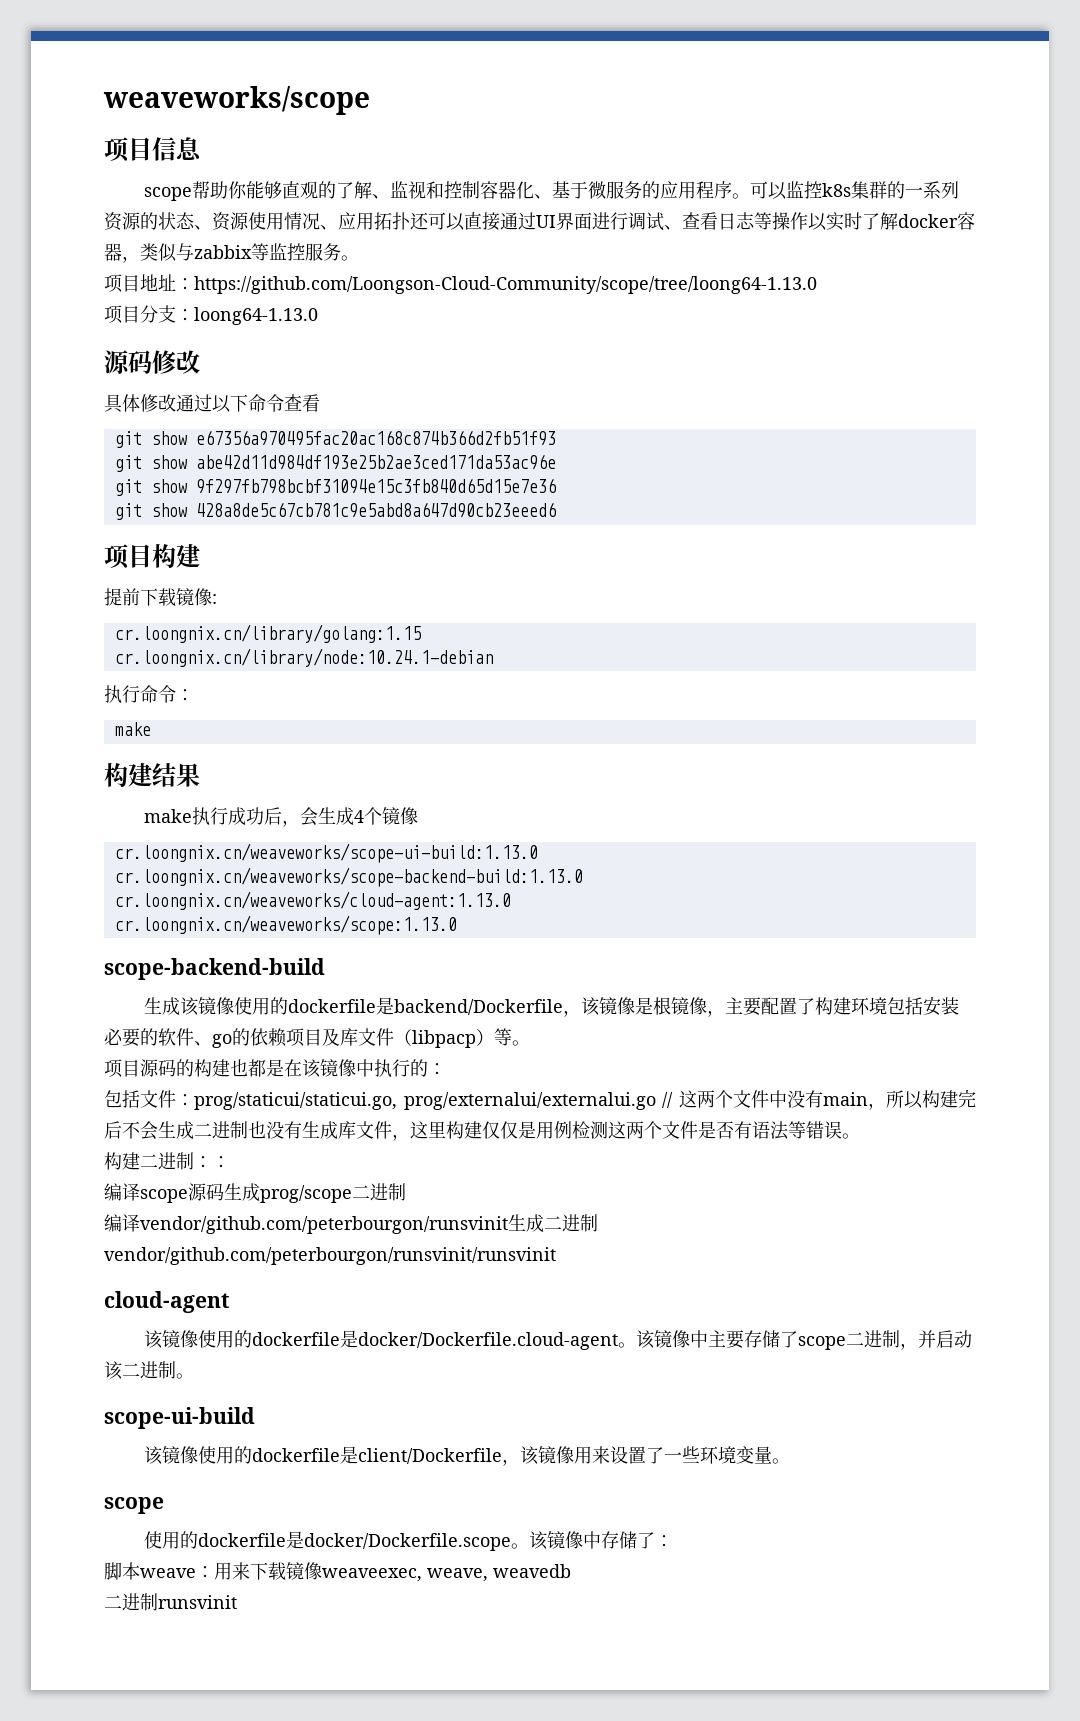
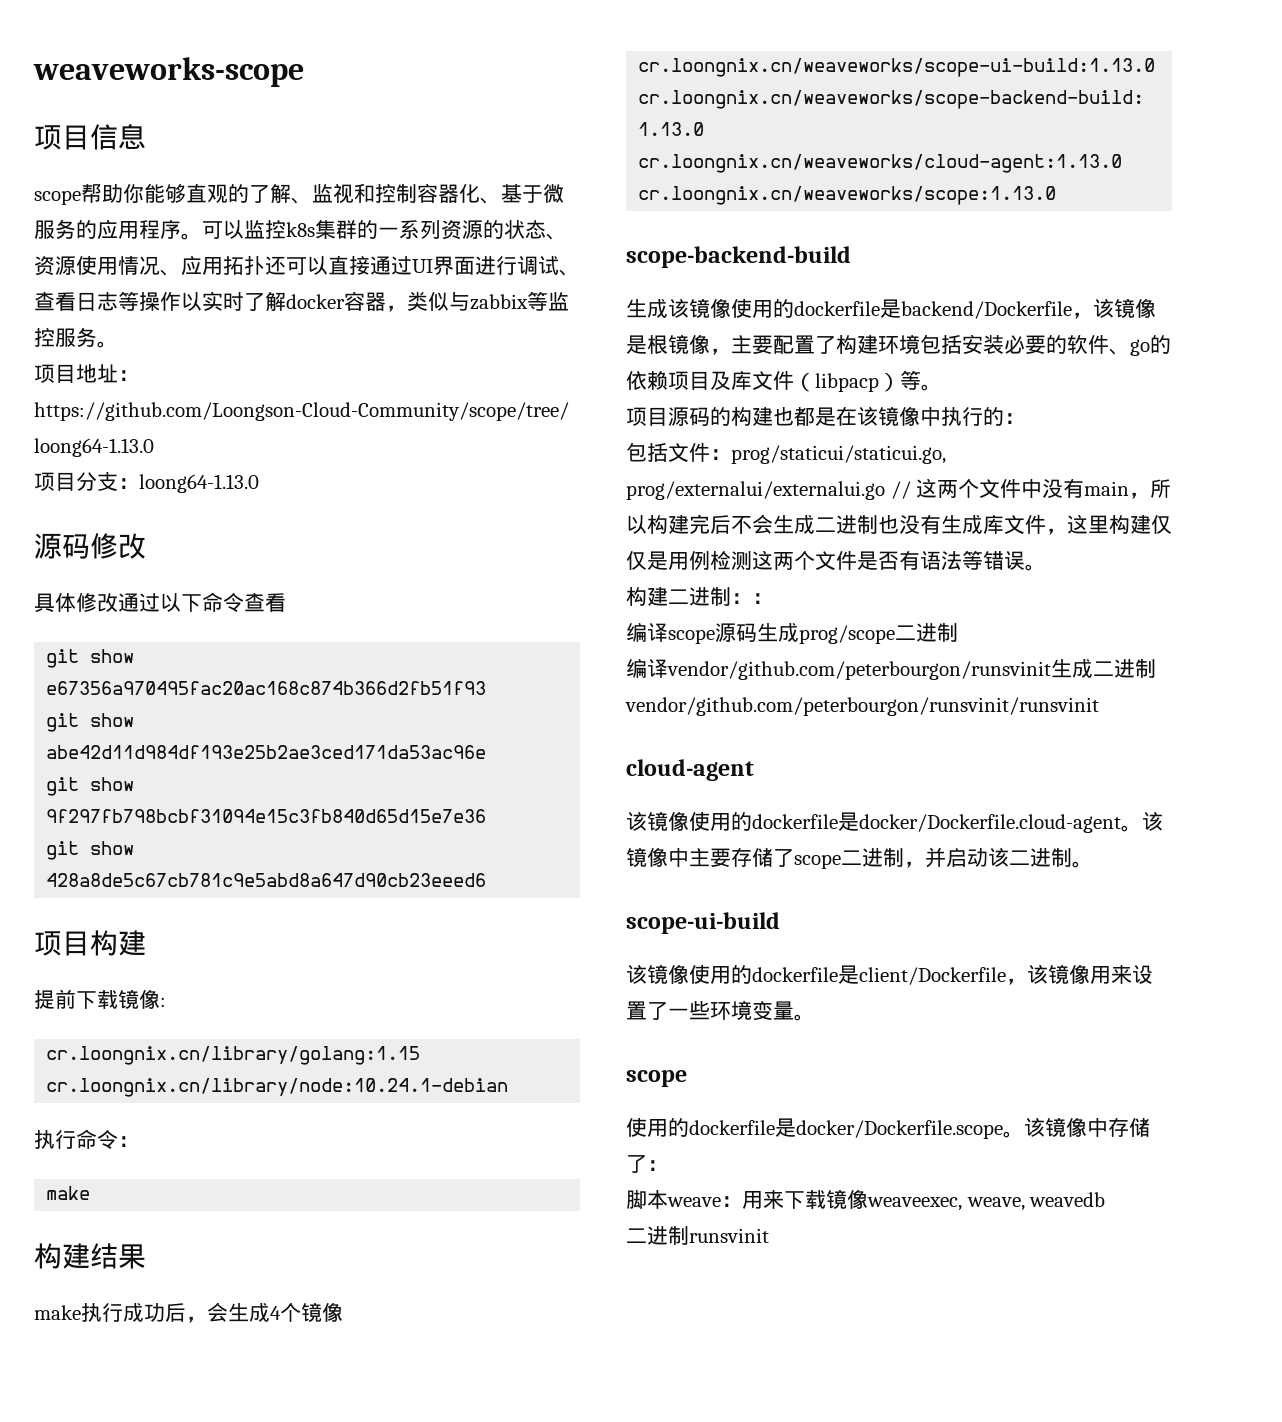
- weaveworks/scope
+ weaveworks-scope

